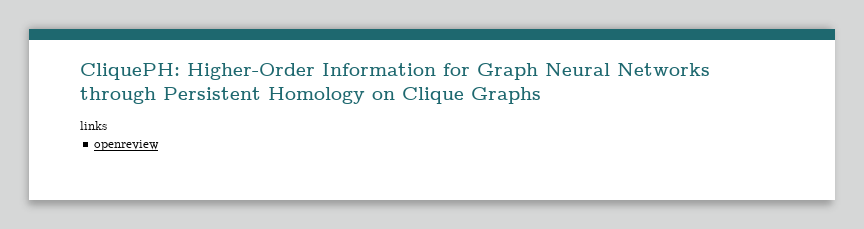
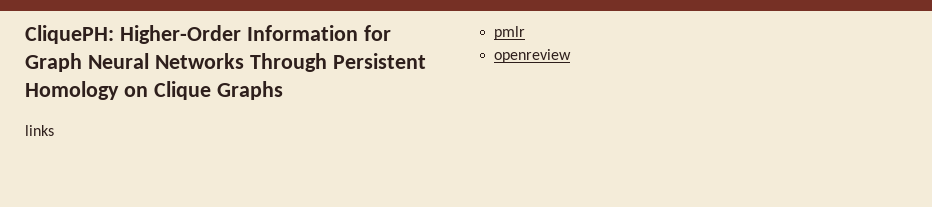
- CliquePH: Higher-Order Information for Graph Neural Networks through Persistent Homology on Clique Graphs
+ CliquePH: Higher-Order Information for Graph Neural Networks Through Persistent Homology on Clique Graphs
+ pmlr

